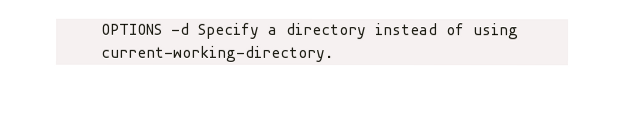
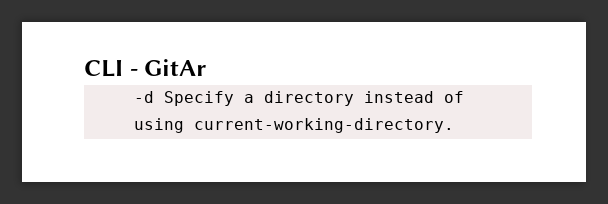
- OPTIONS -d Specify a directory instead of using current-working-directory.
+ CLI - GitAr
+ -d Specify a directory instead of using current-working-directory.

